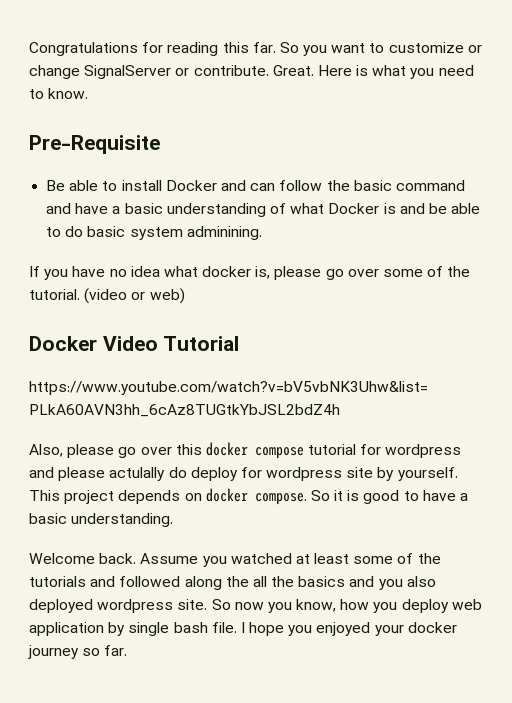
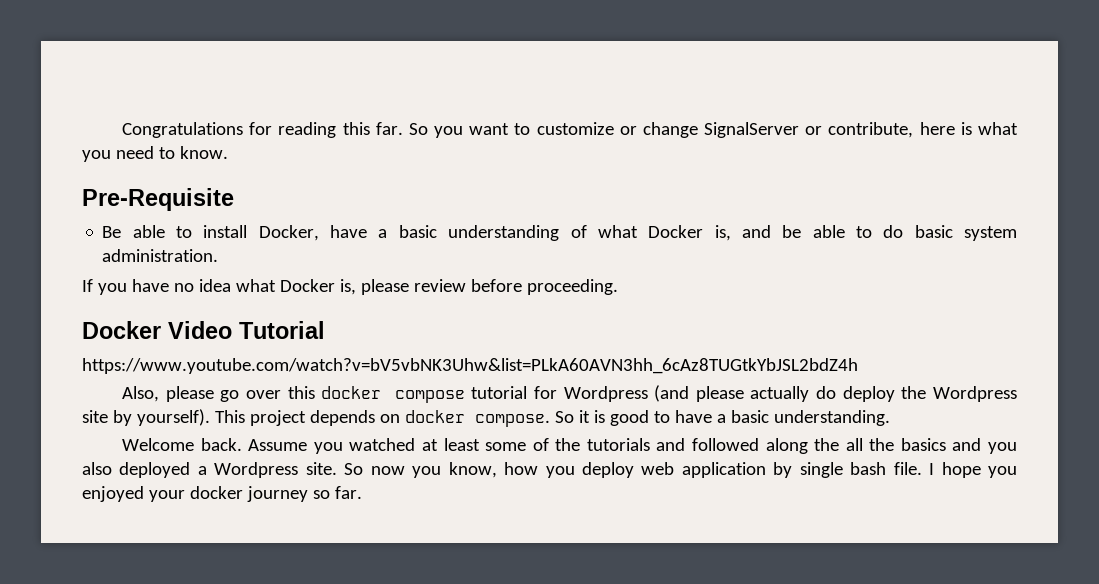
- So you want to customize or change SignalServer or contribute. Great. Here is what you need to know.
+ So you want to customize or change SignalServer or contribute, here is what you need to know.
- Be able to install Docker and can follow the basic command and have a basic understanding of what Docker is and be able to do basic system adminining.
+ Be able to install Docker, have a basic understanding of what Docker is, and be able to do basic system administration.
- If you have no idea what docker is, please go over some of the tutorial. (video or web)
+ If you have no idea what Docker is, please review before proceeding.
- Also, please go over this docker compose tutorial for wordpress and please actulally do deploy for wordpress site by yourself.
+ Also, please go over this docker compose tutorial for Wordpress (and please actually do deploy the Wordpress site by yourself).
- Assume you watched at least some of the tutorials and followed along the all the basics and you also deployed wordpress site.
+ Assume you watched at least some of the tutorials and followed along the all the basics and you also deployed a Wordpress site.

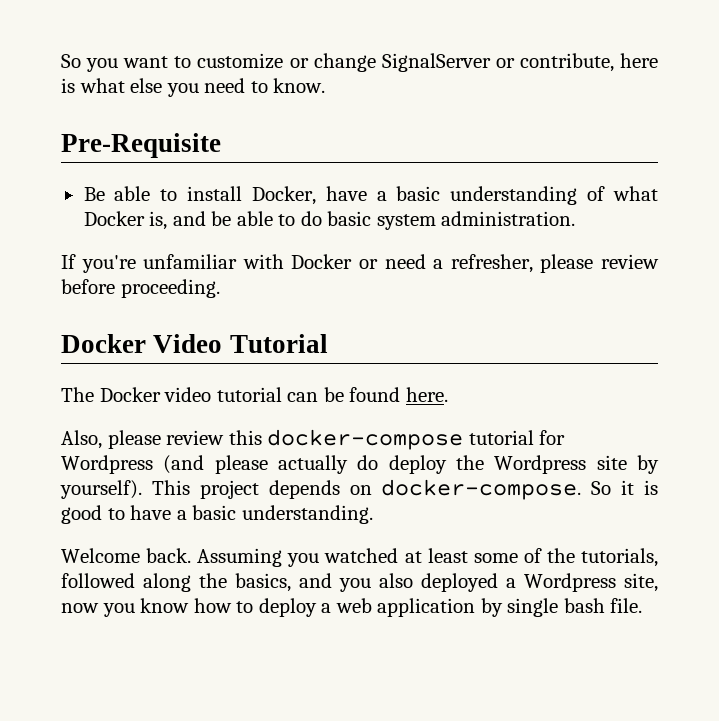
- Congratulations for reading this far. So you want to customize or change SignalServer or contribute, here is what you need to know.
+ So you want to customize or change SignalServer or contribute, here is what else you need to know.
- If you have no idea what Docker is, please review before proceeding.
+ If you're unfamiliar with Docker or need a refresher, please review before proceeding.
- https://www.youtube.com/watch?v=bV5vbNK3Uhw&list=PLkA60AVN3hh_6cAz8TUGtkYbJSL2bdZ4h
- Also, please go over this docker compose tutorial for Wordpress (and please actually do deploy the Wordpress site by yourself).
+ The Docker video tutorial can be found here.
+ Also, please review this docker-compose tutorial for Wordpress (and please actually do deploy the Wordpress site by yourself).
- This project depends on docker compose.
+ This project depends on docker-compose.
- Assume you watched at least some of the tutorials and followed along the all the basics and you also deployed a Wordpress site. So now you know, how you deploy web application by single bash file. I hope you enjoyed your docker journey so far.
+ Assuming you watched at least some of the tutorials, followed along the basics, and you also deployed a Wordpress site, now you know how to deploy a web application by single bash file.

